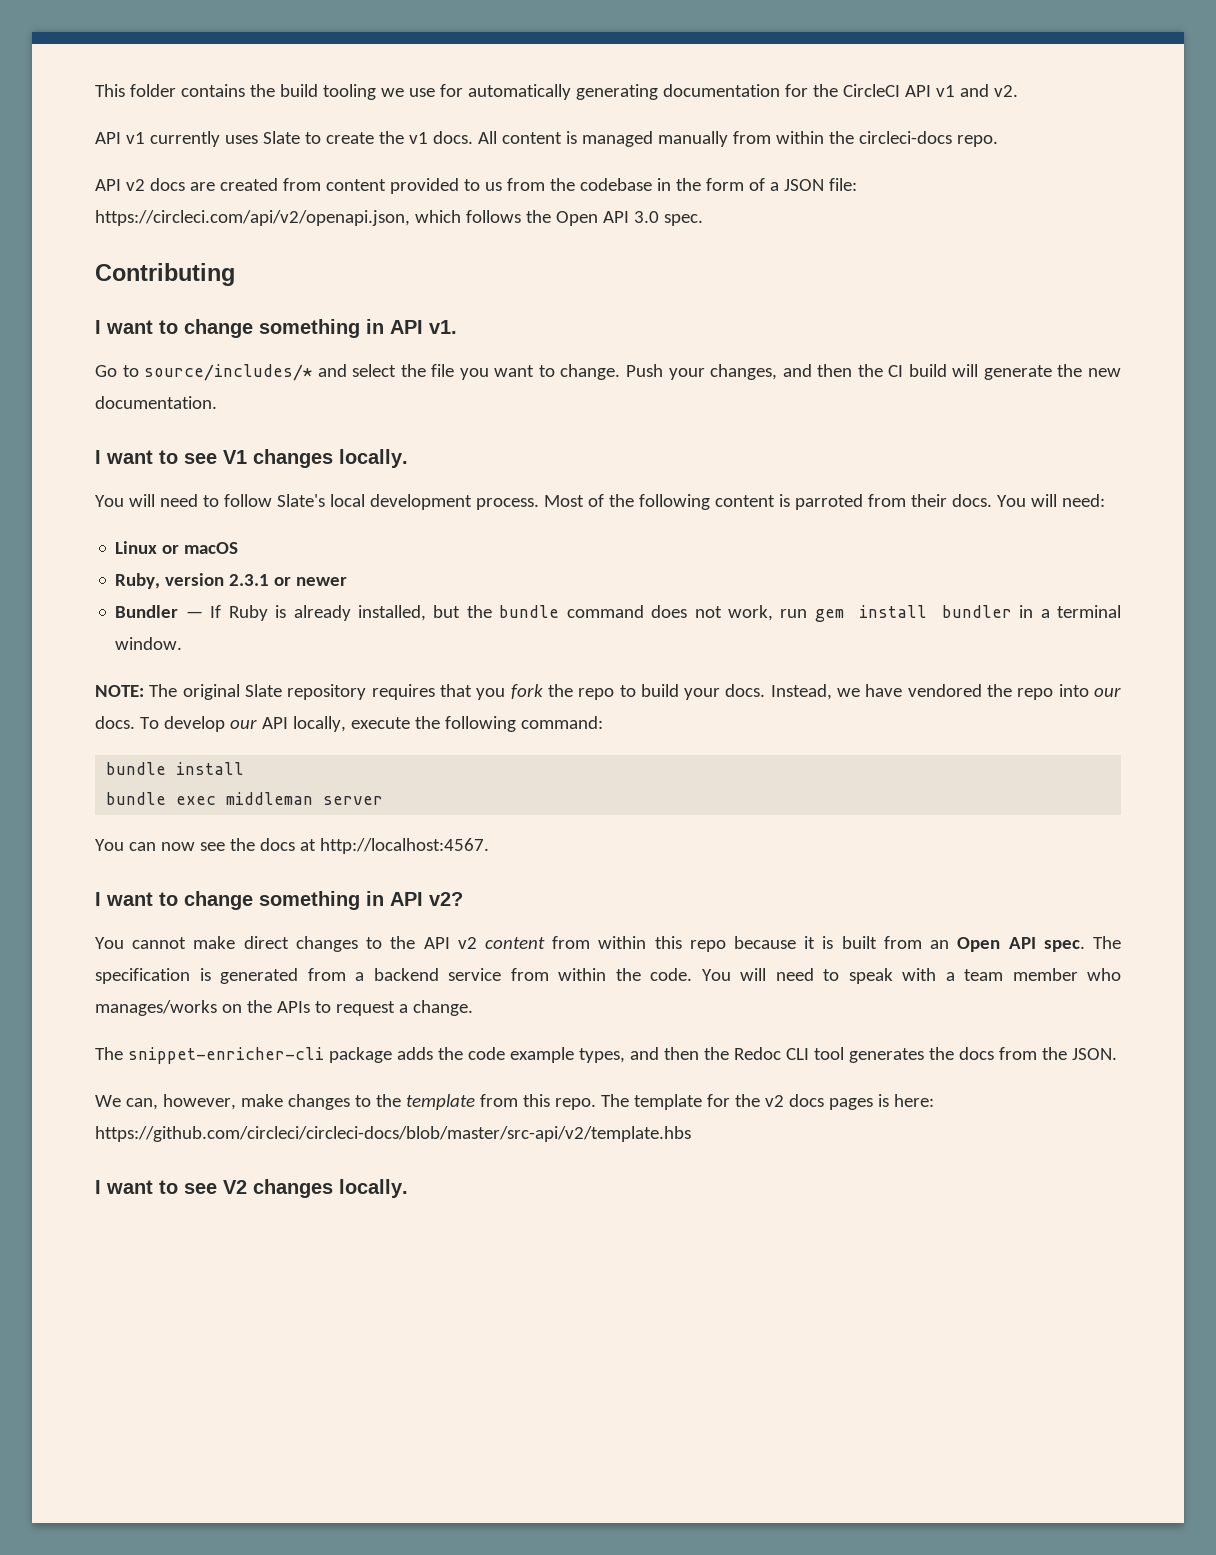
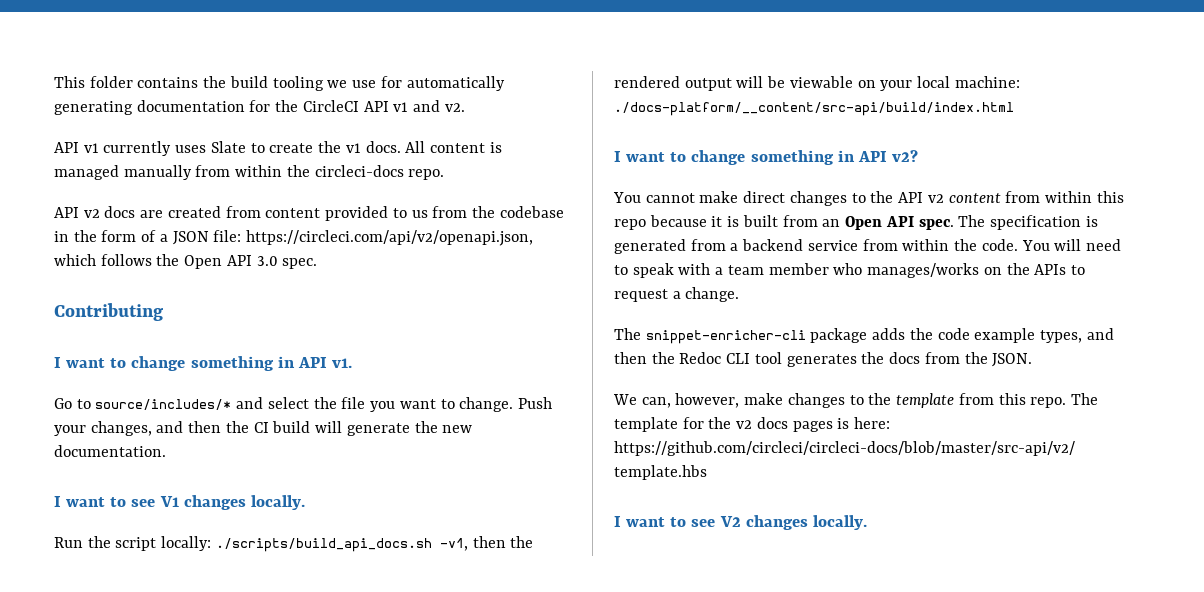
- You will need to follow Slate's local development process. Most of the following content is parroted from their docs. You will need:
- Linux or macOS
- Ruby, version 2.3.1 or newer
- Bundler — If Ruby is already installed, but the bundle command does not work, run gem install bundler in a terminal window.
- NOTE: The original Slate repository requires that you fork the repo to build your docs. Instead, we have vendored the repo into our docs. To develop our API locally, execute the following command:
- bundle install
- bundle exec middleman server
- You can now see the docs at http://localhost:4567.
+ Run the script locally: ./scripts/build_api_docs.sh -v1, then the rendered output will be viewable on your local machine: ./docs-platform/__content/src-api/build/index.html

